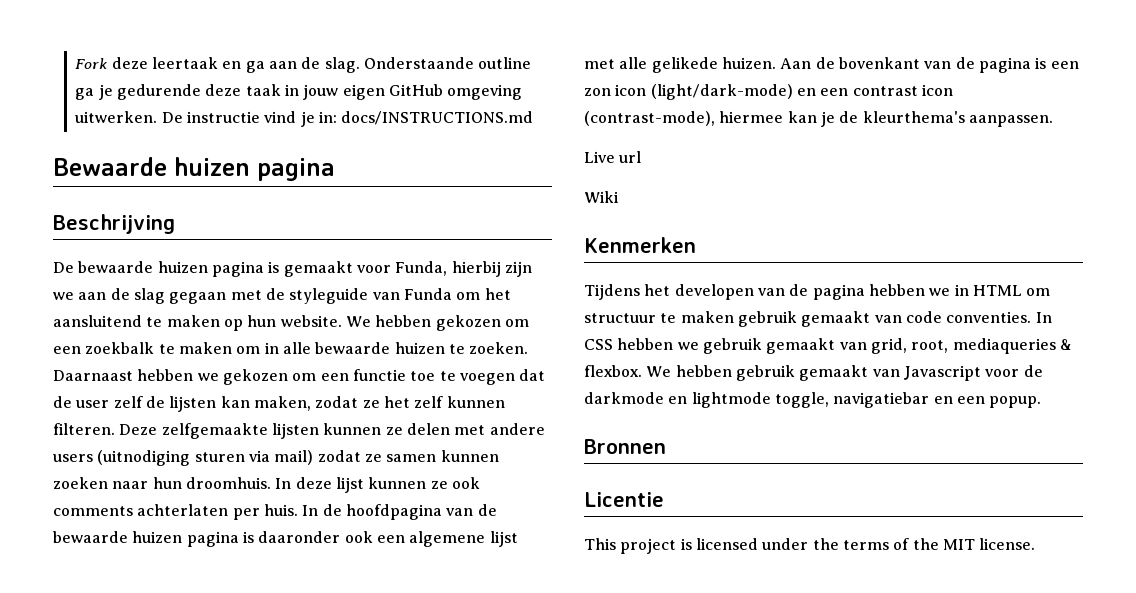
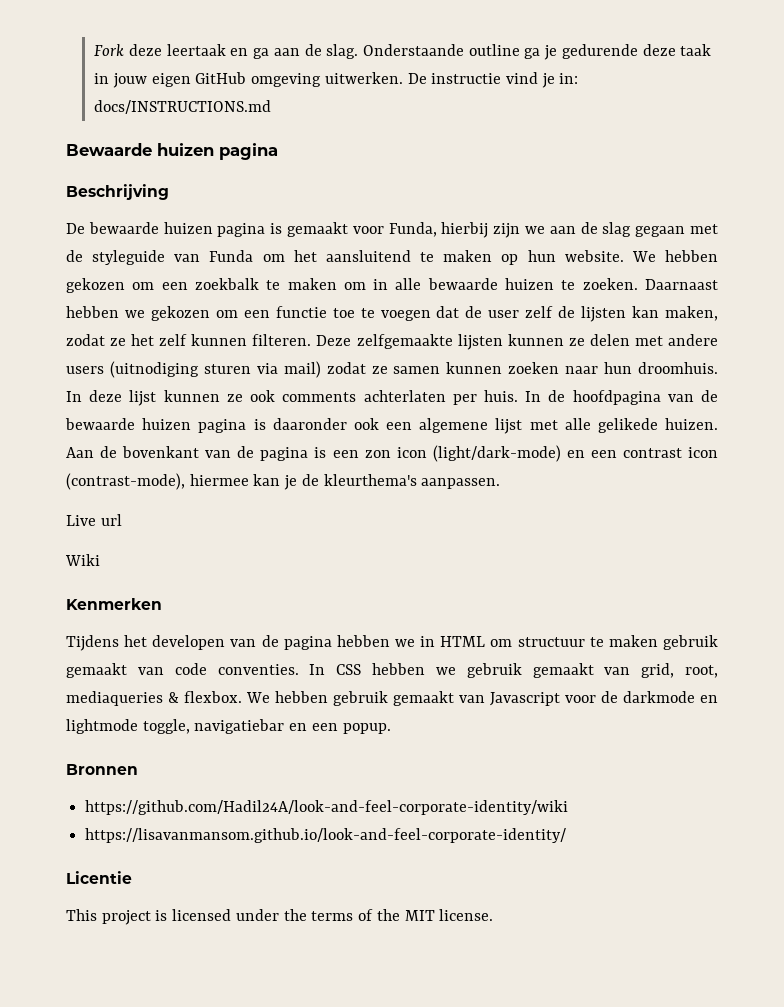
+ https://github.com/Hadil24A/look-and-feel-corporate-identity/wiki
+ https://lisavanmansom.github.io/look-and-feel-corporate-identity/

